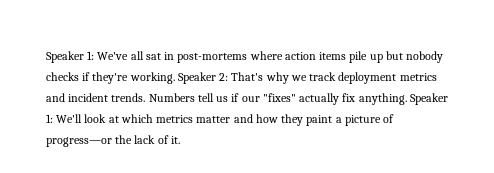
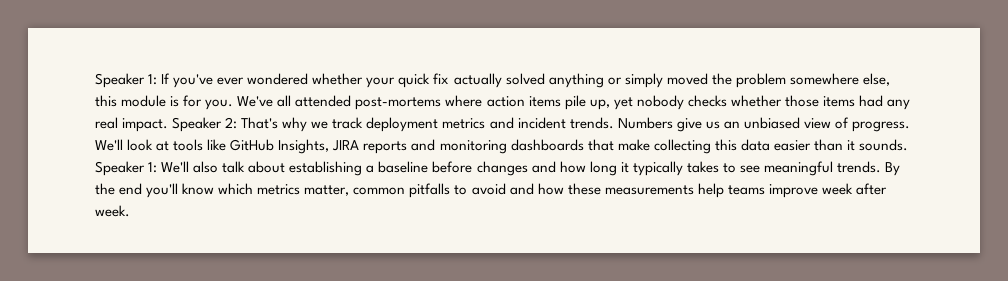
- Speaker 1: We've all sat in post-mortems where action items pile up but nobody checks if they're working.
+ Speaker 1: If you've ever wondered whether your quick fix actually solved anything or simply moved the problem somewhere else, this module is for you. We've all attended post-mortems where action items pile up, yet nobody checks whether those items had any real impact.
- Numbers tell us if our "fixes" actually fix anything. Speaker 1: We'll look at which metrics matter and how they paint a picture of progress—or the lack of it.
+ Numbers give us an unbiased view of progress. We'll look at tools like GitHub Insights, JIRA reports and monitoring dashboards that make collecting this data easier than it sounds. Speaker 1: We'll also talk about establishing a baseline before changes and how long it typically takes to see meaningful trends. By the end you'll know which metrics matter, common pitfalls to avoid and how these measurements help teams improve week after week.

